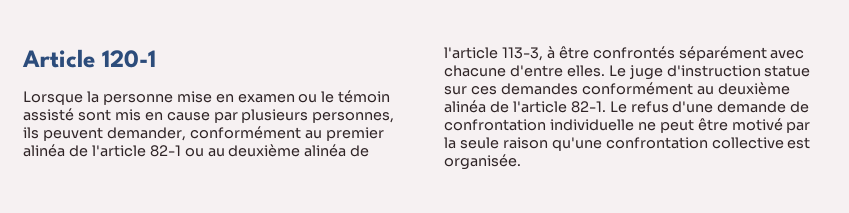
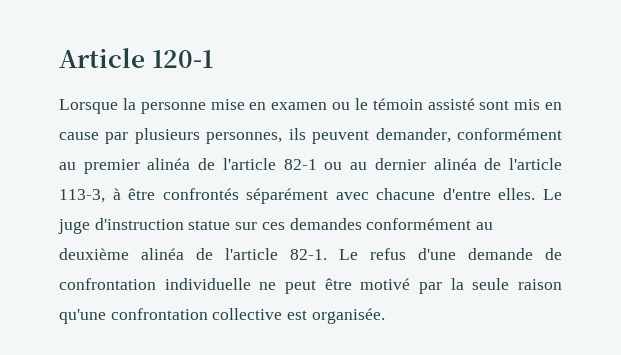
- Lorsque la personne mise en examen ou le témoin assisté sont mis en cause par plusieurs personnes, ils peuvent demander, conformément au premier alinéa de l'article 82-1 ou au deuxième alinéa de l'article 113-3, à être confrontés séparément avec chacune d'entre elles.
+ Lorsque la personne mise en examen ou le témoin assisté sont mis en cause par plusieurs personnes, ils peuvent demander, conformément au premier alinéa de l'article 82-1 ou au dernier alinéa de l'article 113-3, à être confrontés séparément avec chacune d'entre elles.

